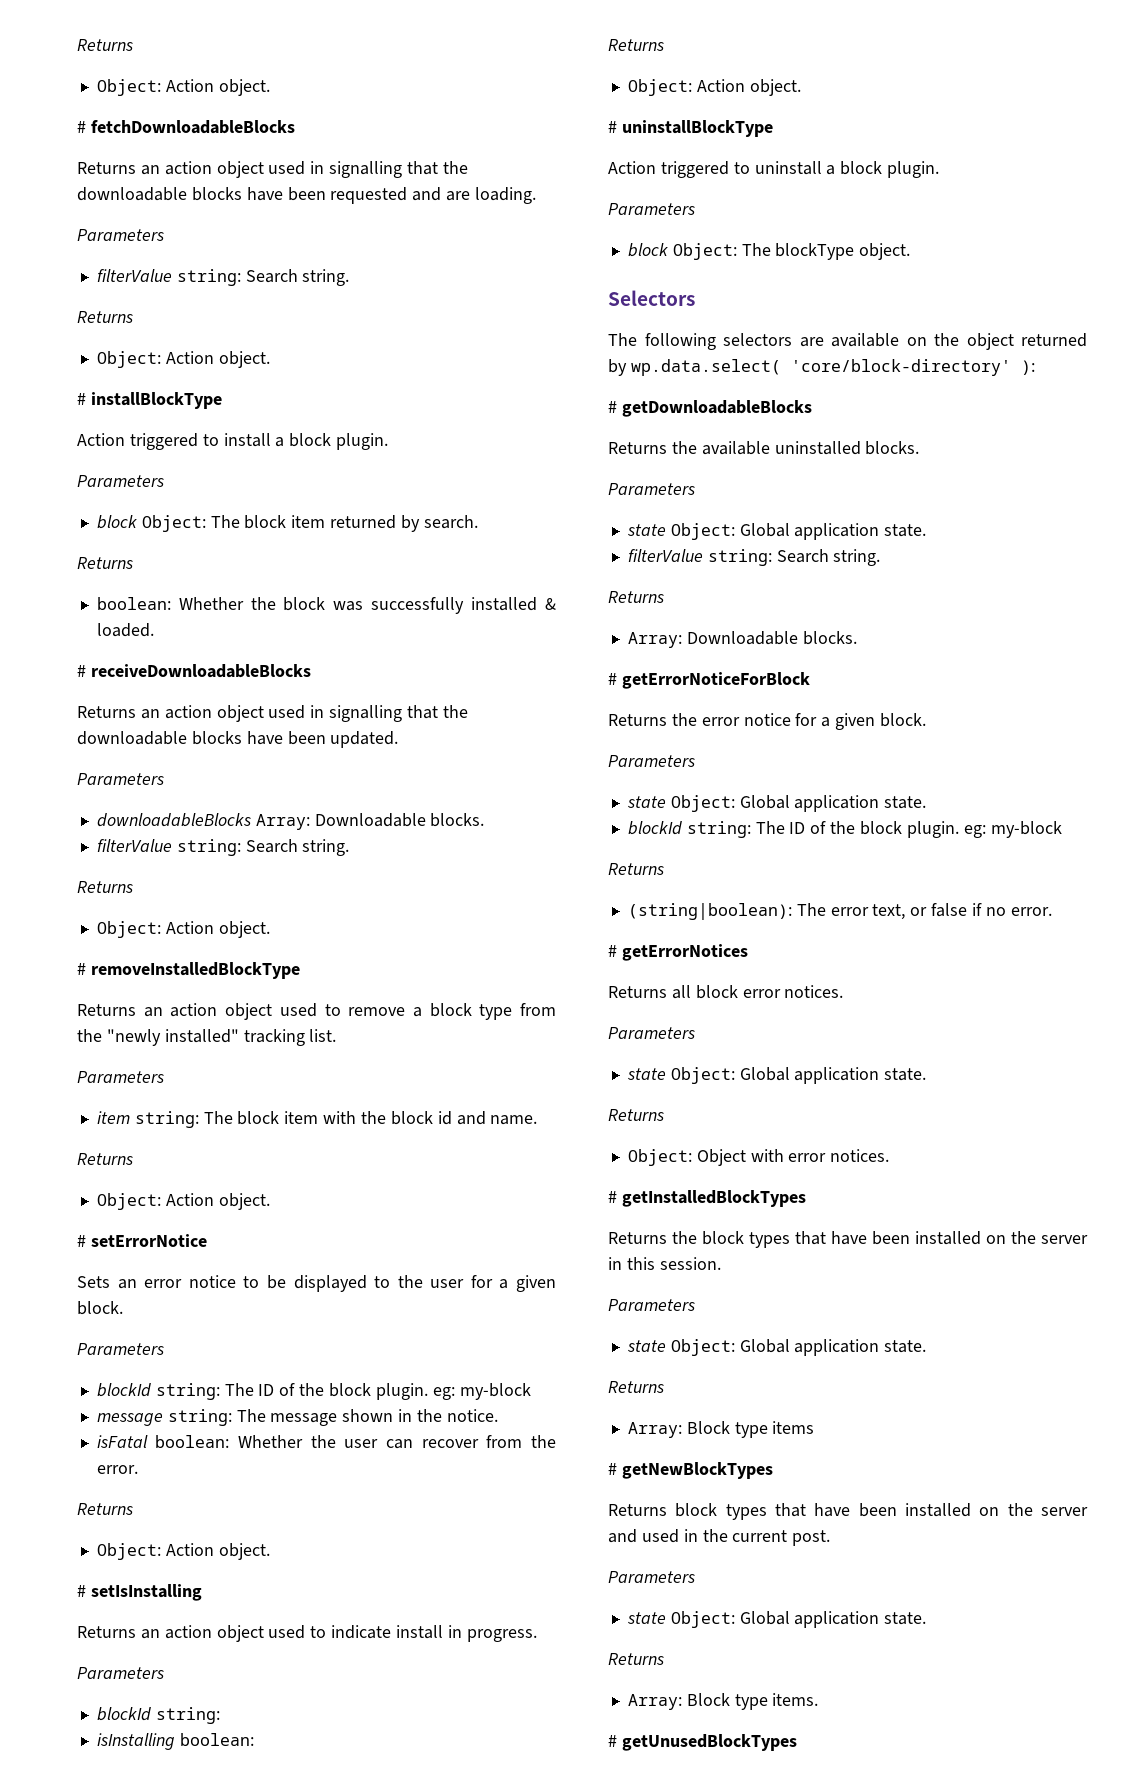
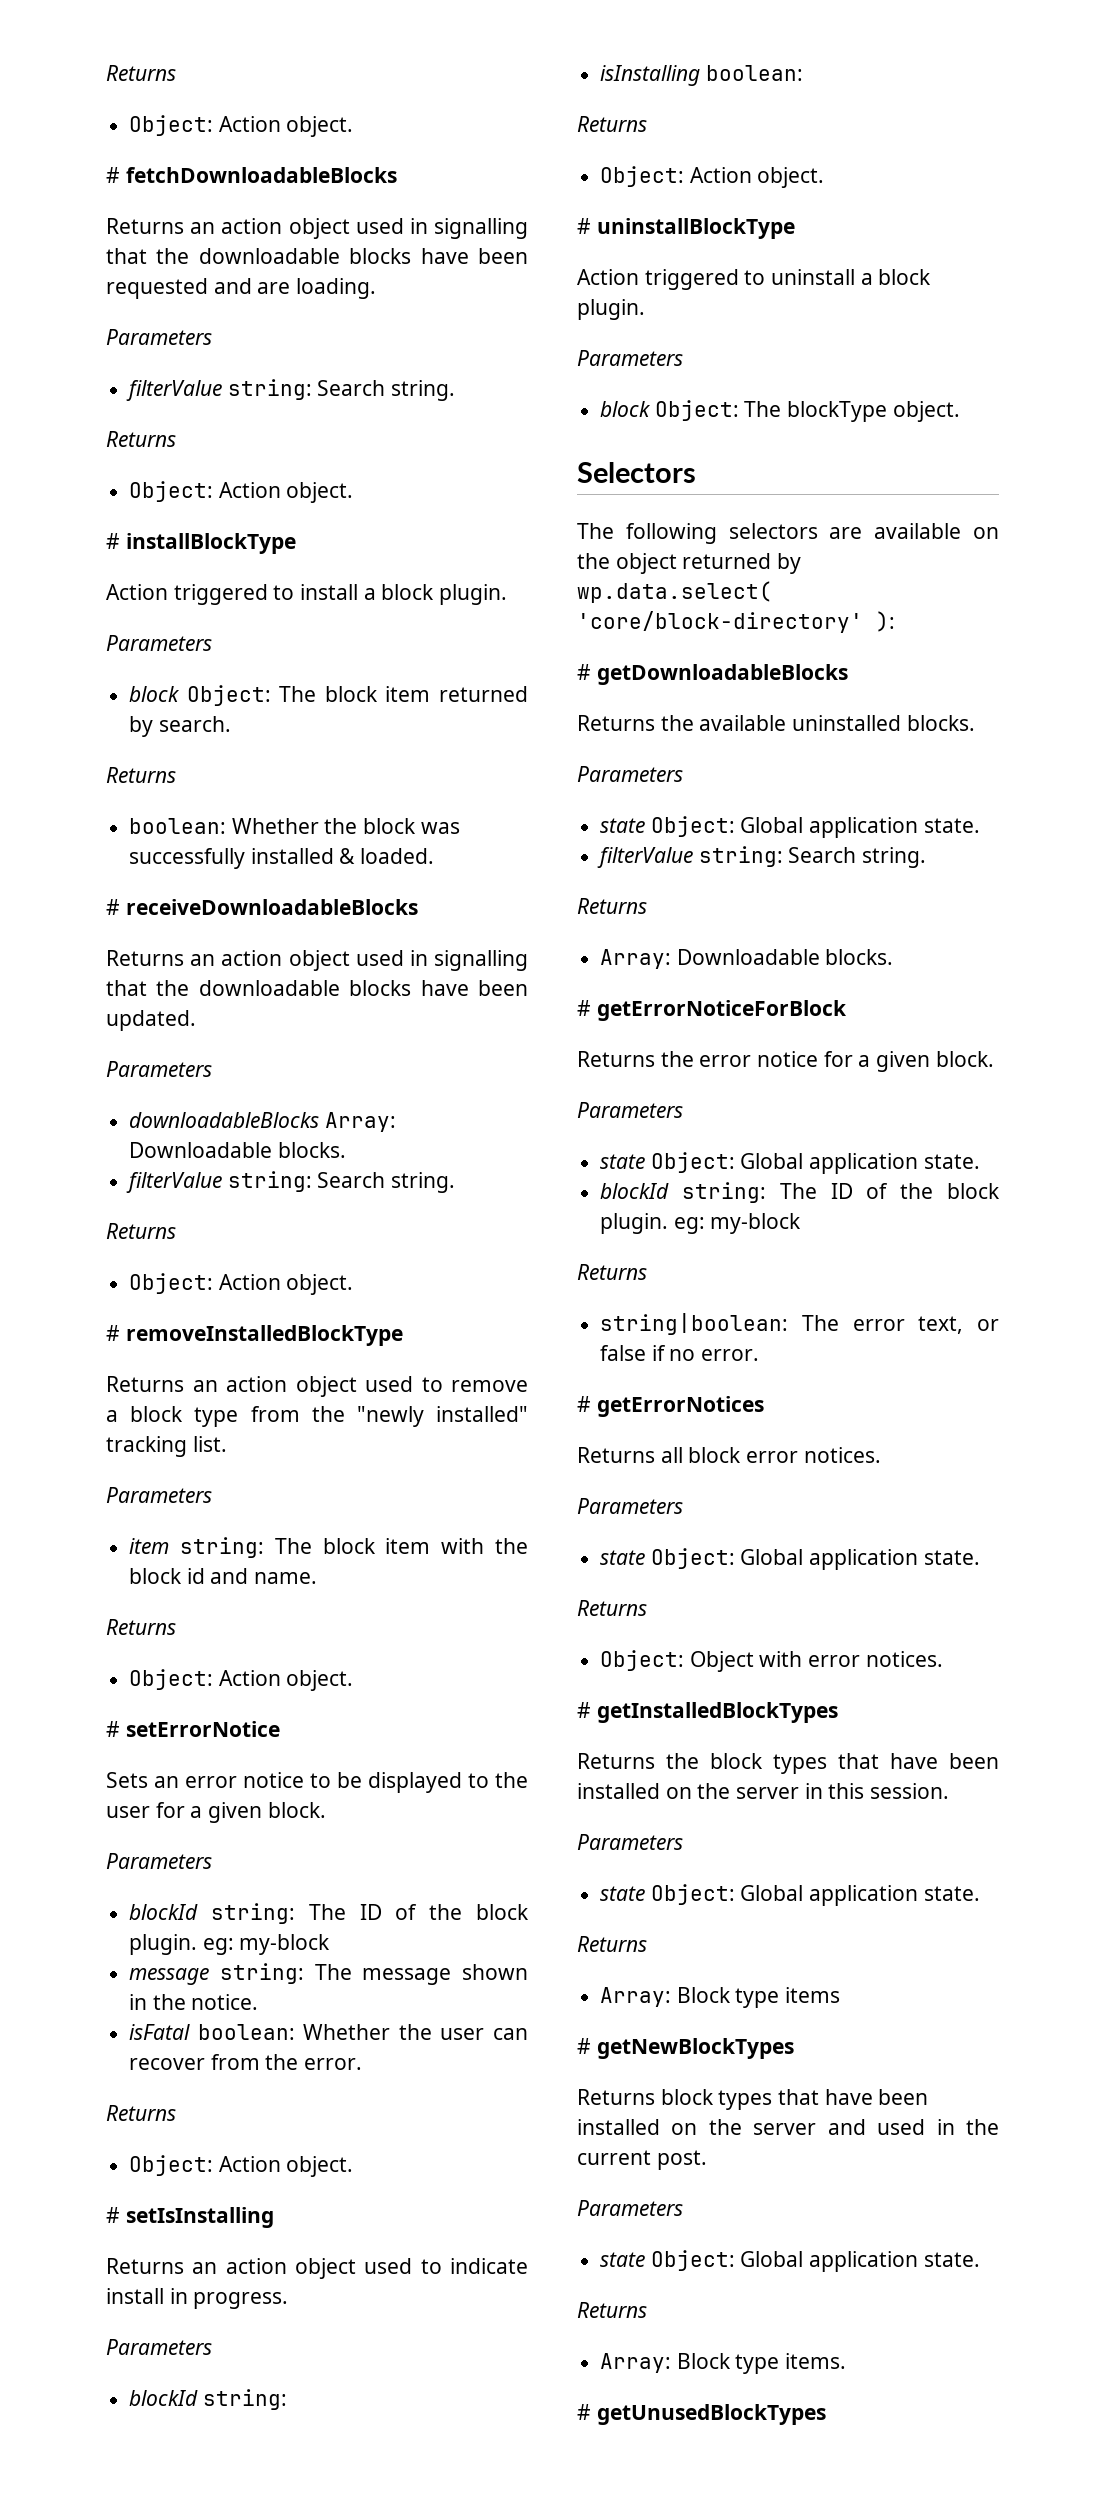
- (string|boolean): The error text, or false if no error.
+ string|boolean: The error text, or false if no error.

